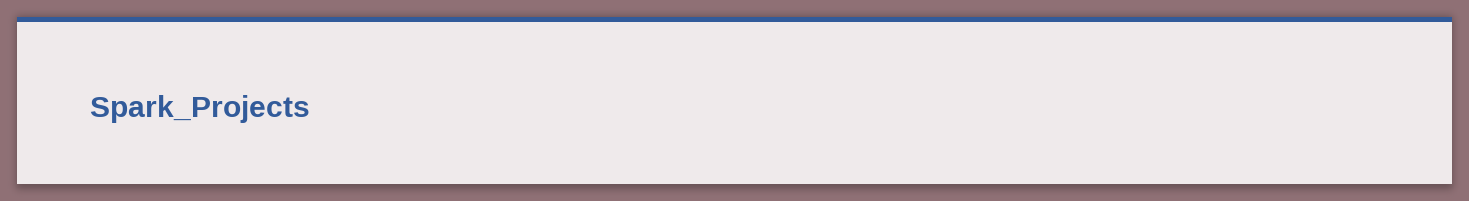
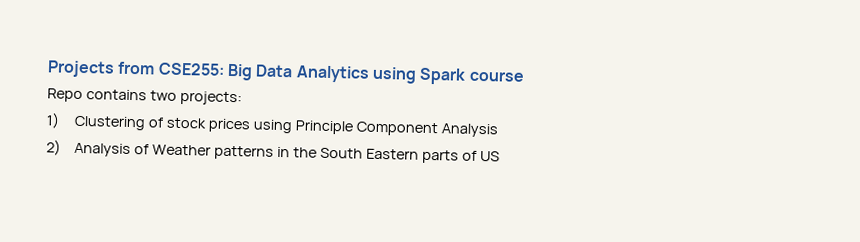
- Spark_Projects
+ Projects from CSE255: Big Data Analytics using Spark course
+ Repo contains two projects:
+ 1) Clustering of stock prices using Principle Component Analysis
+ 2) Analysis of Weather patterns in the South Eastern parts of US

